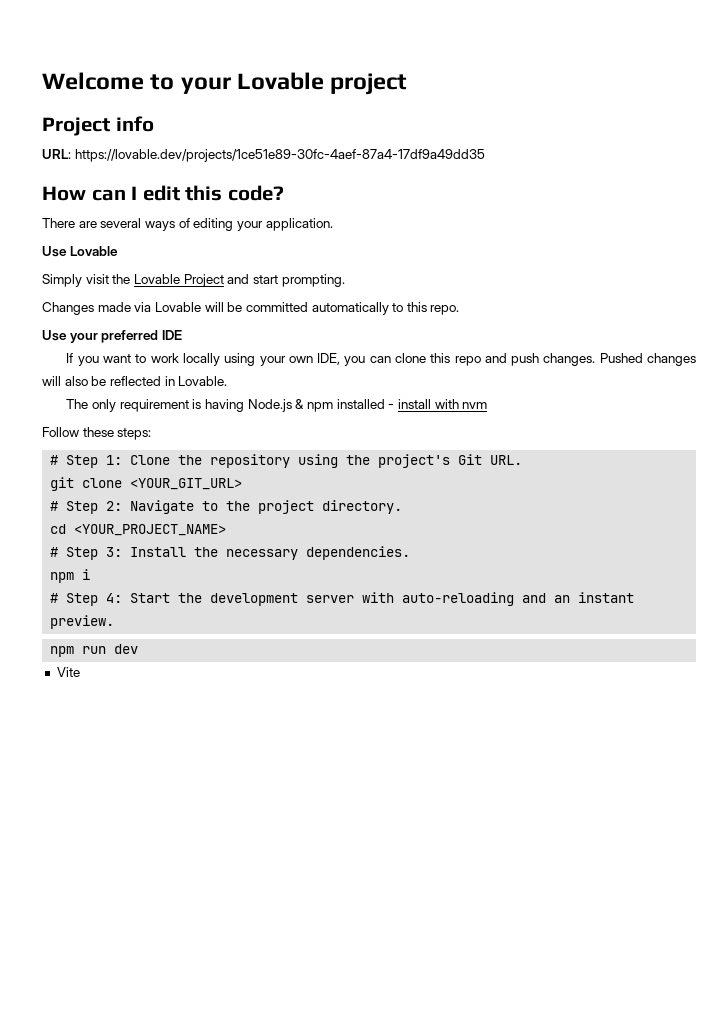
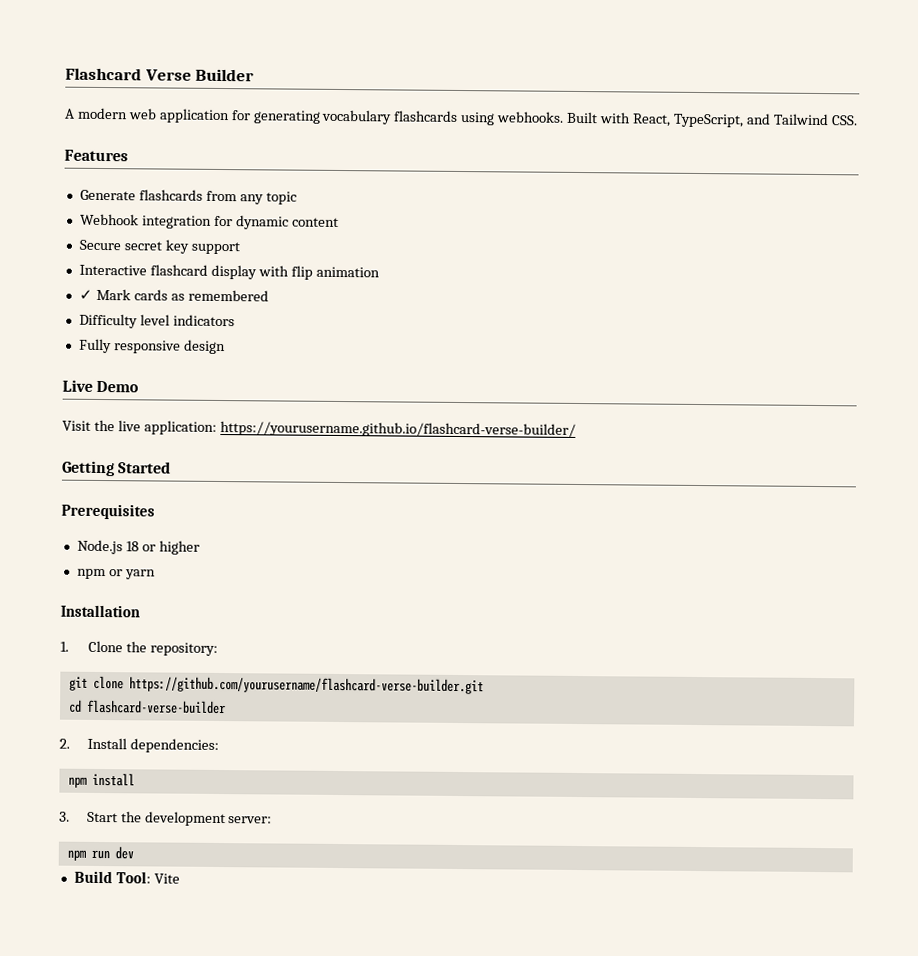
- Welcome to your Lovable project
- Project info
- URL: https://lovable.dev/projects/1ce51e89-30fc-4aef-87a4-17df9a49dd35
- How can I edit this code?
- There are several ways of editing your application.
- Use Lovable
- Simply visit the Lovable Project and start prompting.
- Changes made via Lovable will be committed automatically to this repo.
- Use your preferred IDE
- If you want to work locally using your own IDE, you can clone this repo and push changes. Pushed changes will also be reflected in Lovable.
- The only requirement is having Node.js & npm installed - install with nvm
- Follow these steps:
- # Step 1: Clone the repository using the project's Git URL.
- git clone <YOUR_GIT_URL>
- # Step 2: Navigate to the project directory.
- cd <YOUR_PROJECT_NAME>
- # Step 3: Install the necessary dependencies.
- npm i
- # Step 4: Start the development server with auto-reloading and an instant preview.
+ Flashcard Verse Builder
+ A modern web application for generating vocabulary flashcards using webhooks. Built with React, TypeScript, and Tailwind CSS.
+ Features
+ Generate flashcards from any topic
+ Webhook integration for dynamic content
+ Secure secret key support
+ Interactive flashcard display with flip animation
+ ✓ Mark cards as remembered
+ Difficulty level indicators
+ Fully responsive design
+ Live Demo
+ Visit the live application: https://yourusername.github.io/flashcard-verse-builder/
+ Getting Started
+ Prerequisites
+ Node.js 18 or higher
+ npm or yarn
+ Installation
+ 1. Clone the repository:
+ git clone https://github.com/yourusername/flashcard-verse-builder.git
+ cd flashcard-verse-builder
+ 2. Install dependencies:
+ npm install
+ 3. Start the development server:
- Vite
+ Build Tool: Vite

